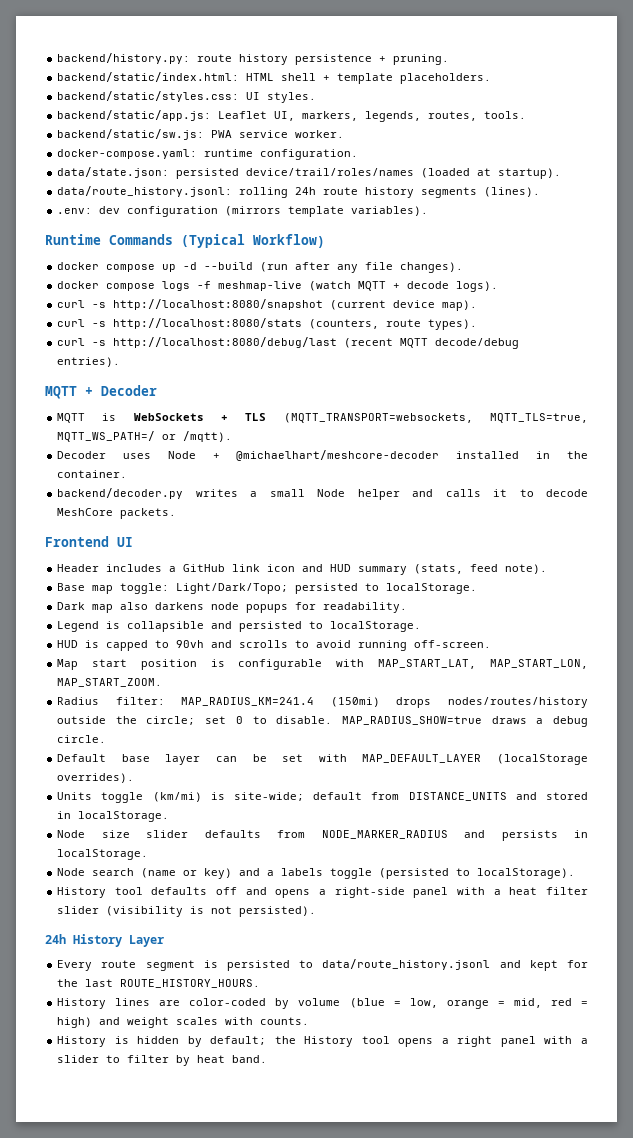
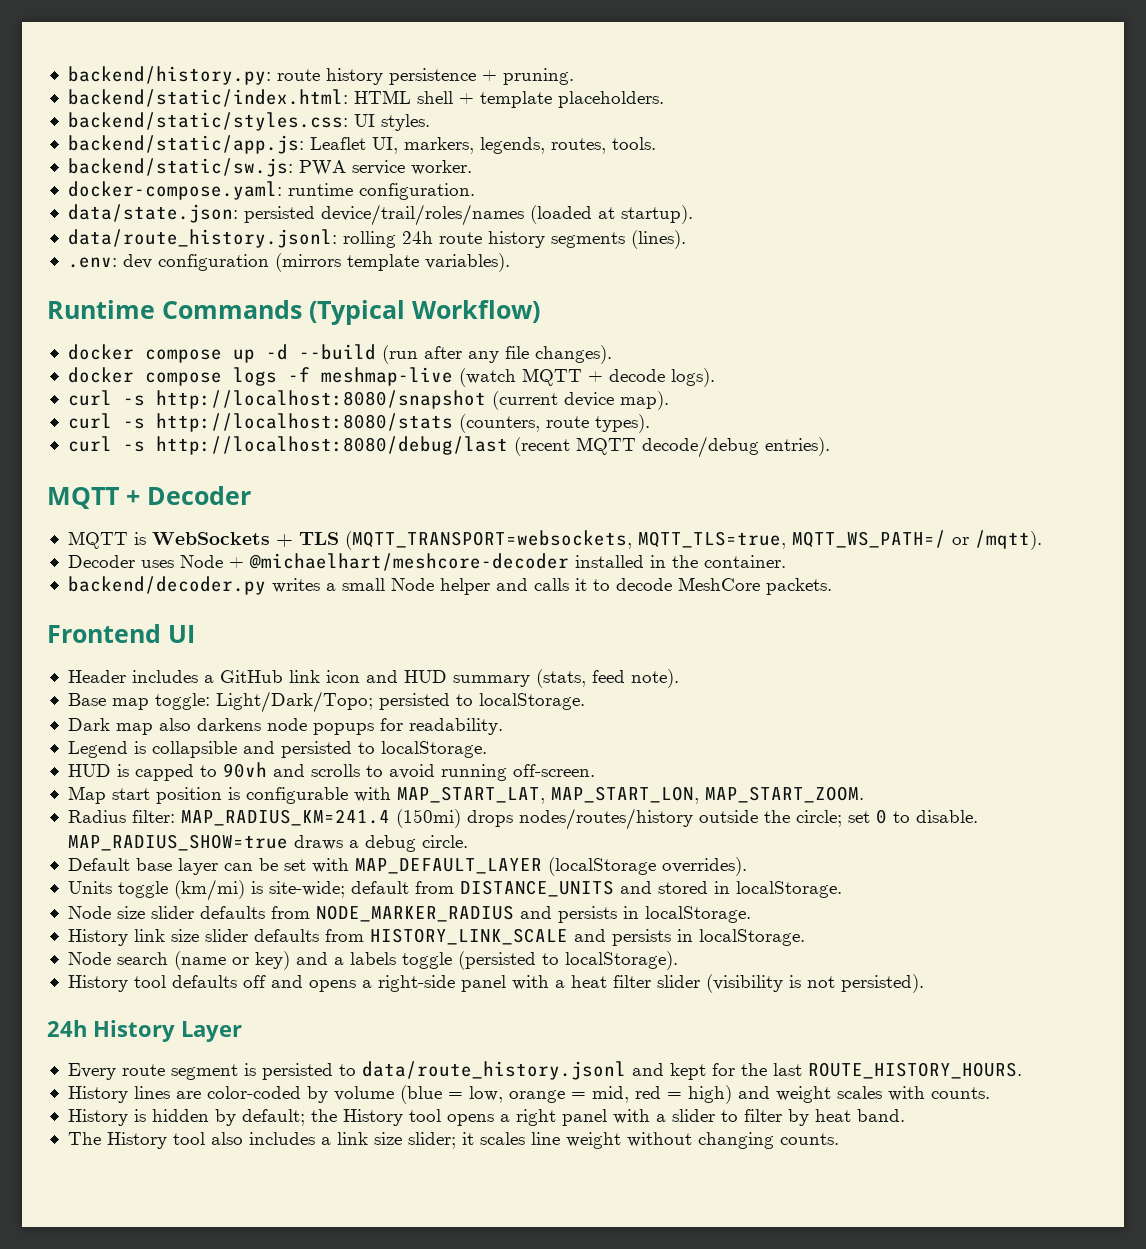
+ History link size slider defaults from HISTORY_LINK_SCALE and persists in localStorage.
+ The History tool also includes a link size slider; it scales line weight without changing counts.

